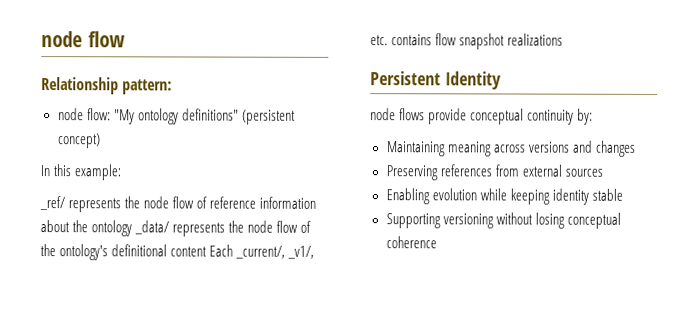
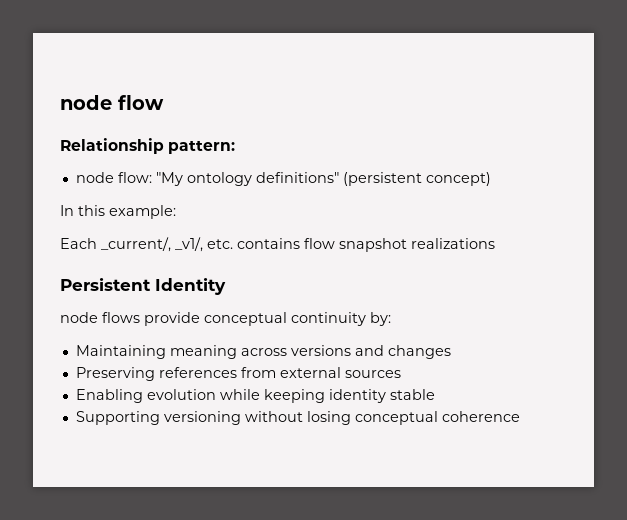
- _ref/ represents the node flow of reference information about the ontology _data/ represents the node flow of the ontology's definitional content Each _current/, _v1/, etc. contains flow snapshot realizations
+ Each _current/, _v1/, etc. contains flow snapshot realizations

